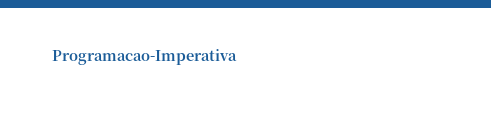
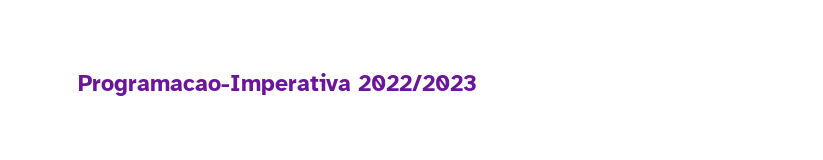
- Programacao-Imperativa
+ Programacao-Imperativa 2022/2023

